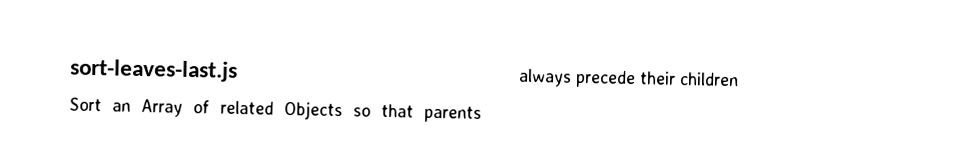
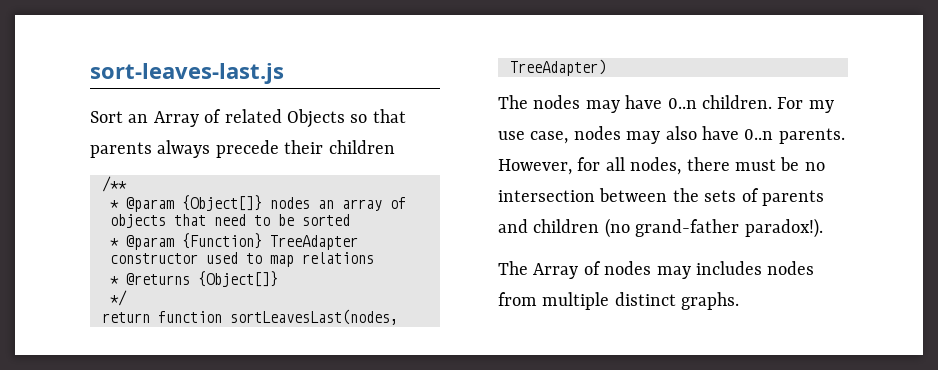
+ /**
+ * @param {Object[]} nodes an array of objects that need to be sorted
+ * @param {Function} TreeAdapter constructor used to map relations
+ * @returns {Object[]}
+ */
+ return function sortLeavesLast(nodes, TreeAdapter)
+ The nodes may have 0..n children. For my use case, nodes may also have 0..n parents. However, for all nodes, there must be no intersection between the sets of parents and children (no grand-father paradox!).
+ The Array of nodes may includes nodes from multiple distinct graphs.

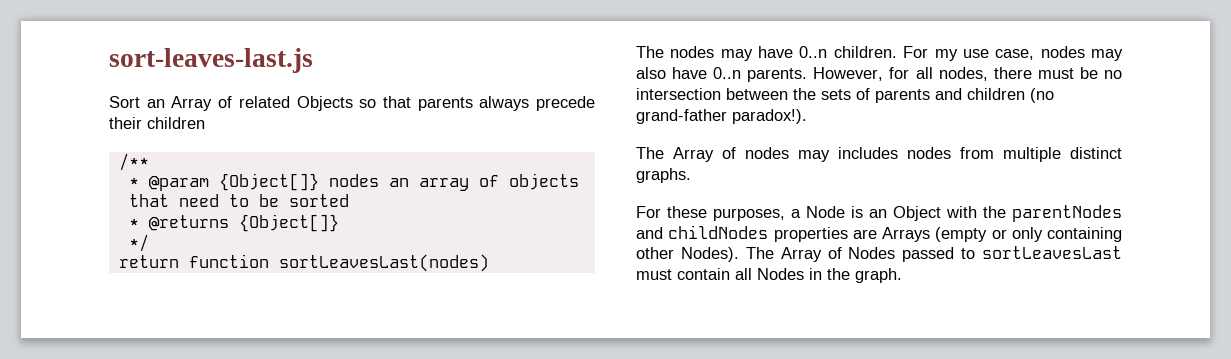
- * @param {Function} TreeAdapter constructor used to map relations
- return function sortLeavesLast(nodes, TreeAdapter)
+ return function sortLeavesLast(nodes)
+ For these purposes, a Node is an Object with the parentNodes and childNodes properties are Arrays (empty or only containing other Nodes). The Array of Nodes passed to sortLeavesLast must contain all Nodes in the graph.

